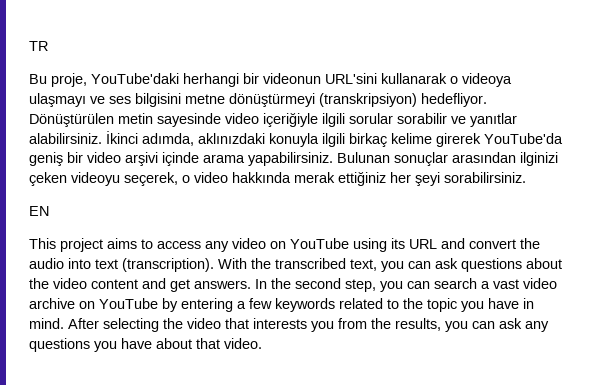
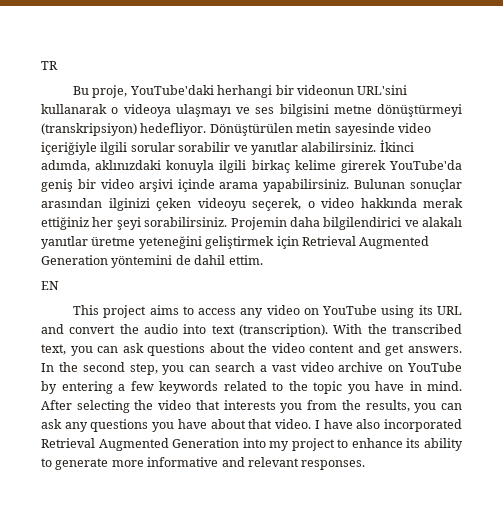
+ Projemin daha bilgilendirici ve alakalı yanıtlar üretme yeteneğini geliştirmek için Retrieval Augmented Generation yöntemini de dahil ettim.
+ I have also incorporated Retrieval Augmented Generation into my project to enhance its ability to generate more informative and relevant responses.

